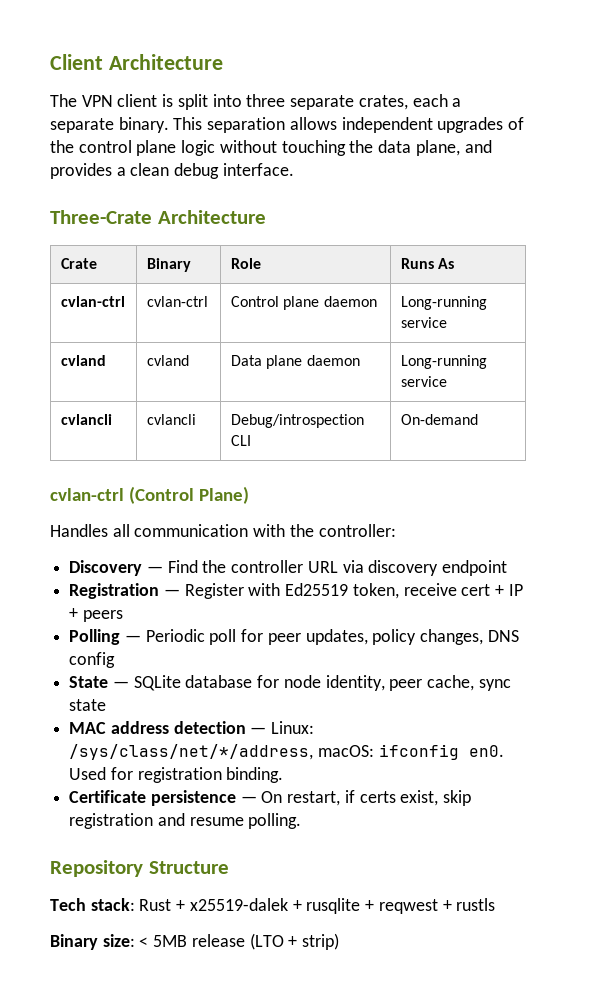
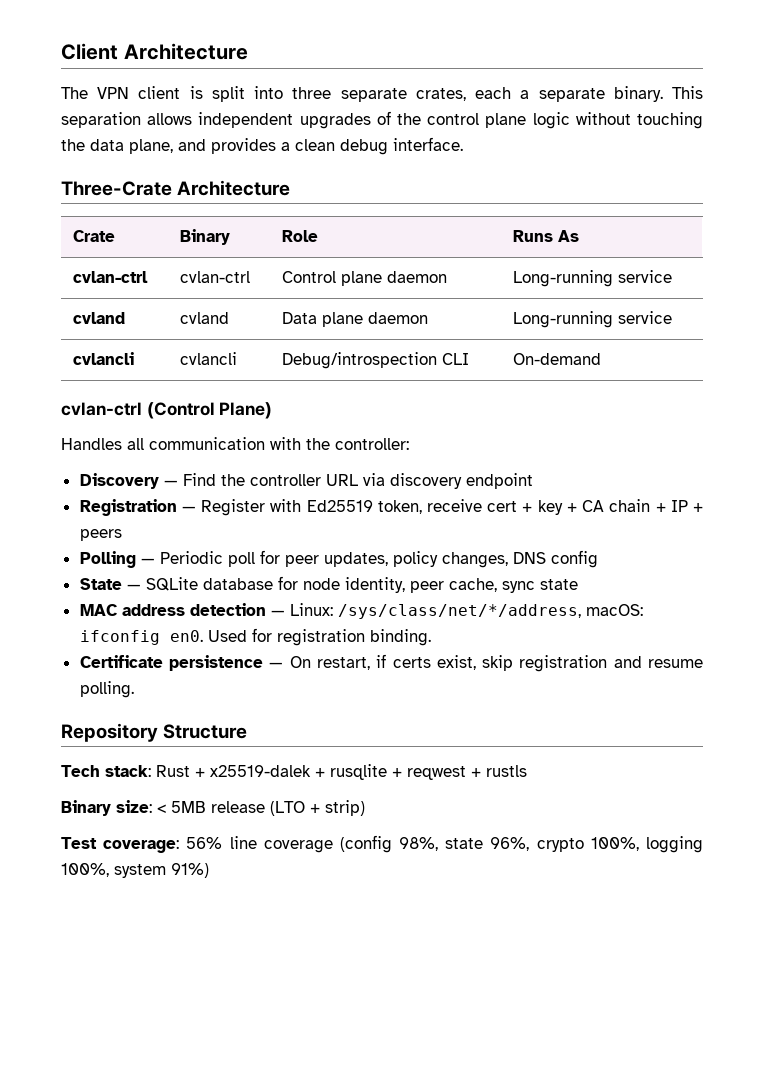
- Registration — Register with Ed25519 token, receive cert + IP + peers
+ Registration — Register with Ed25519 token, receive cert + key + CA chain + IP + peers
+ Test coverage: 56% line coverage (config 98%, state 96%, crypto 100%, logging 100%, system 91%)

